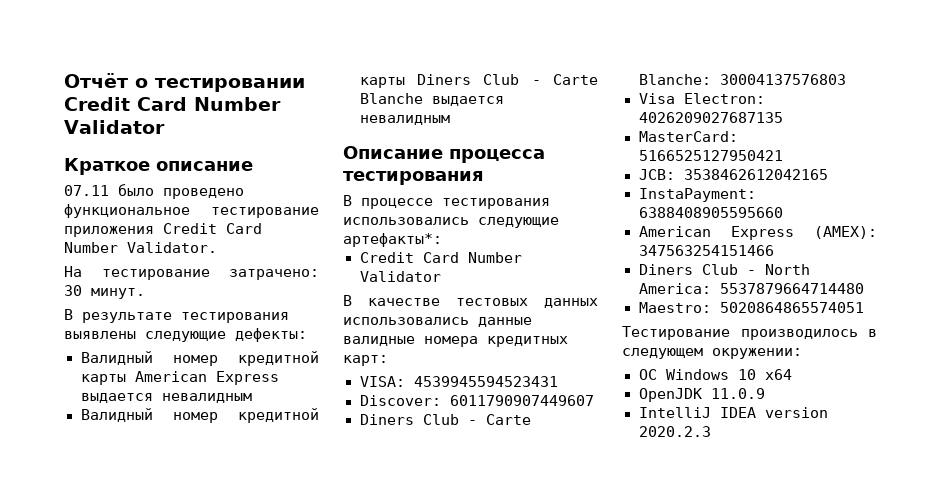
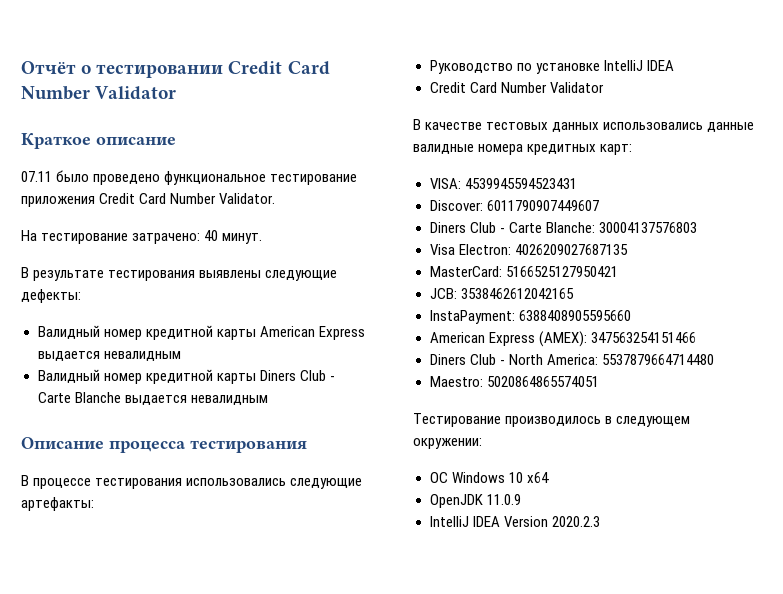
- На тестирование затрачено: 30 минут.
+ На тестирование затрачено: 40 минут.
- В процессе тестирования использовались следующие артефакты*:
+ В процессе тестирования использовались следующие артефакты:
+ Руководство по установке IntelliJ IDEA
- IntelliJ IDEA version 2020.2.3
+ IntelliJ IDEA Version 2020.2.3

